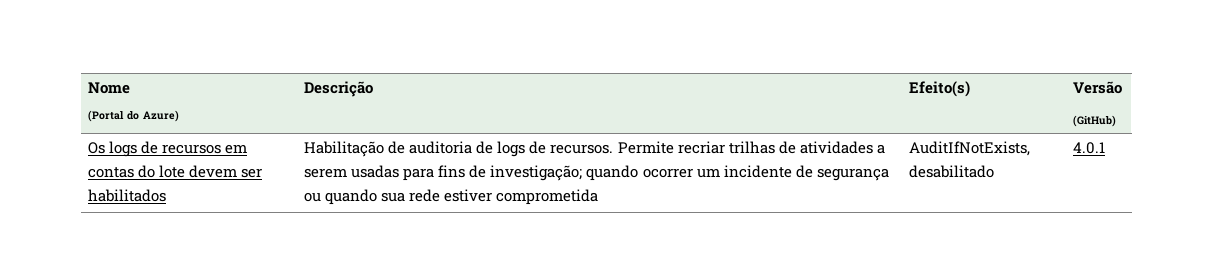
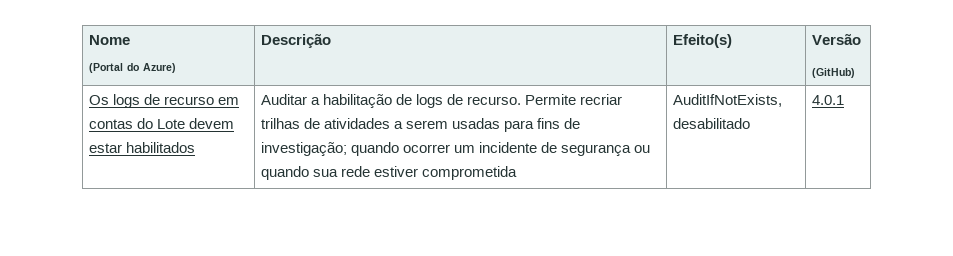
- Os logs de recursos em contas do lote devem ser habilitados | Habilitação de auditoria de logs de recursos.
+ Os logs de recurso em contas do Lote devem estar habilitados | Auditar a habilitação de logs de recurso.

